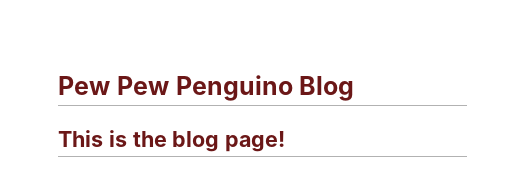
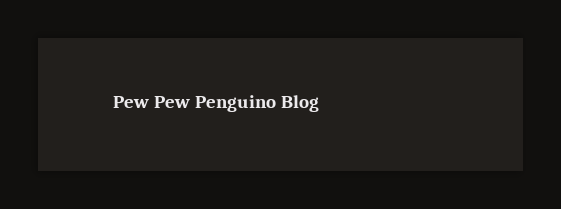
- This is the blog page!

